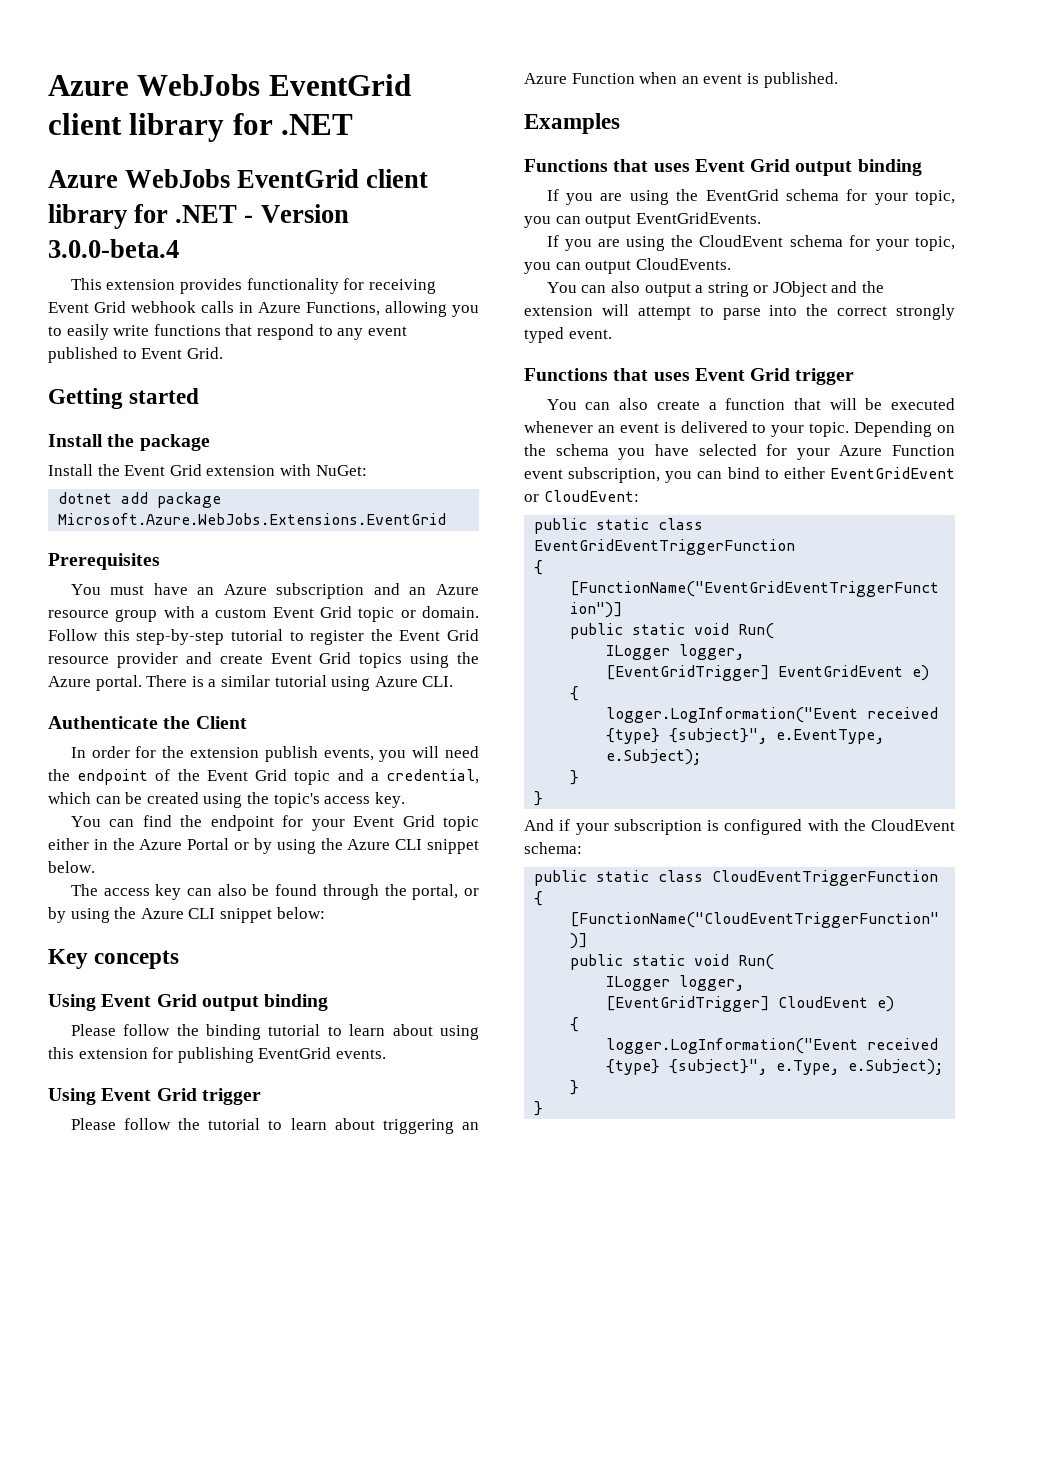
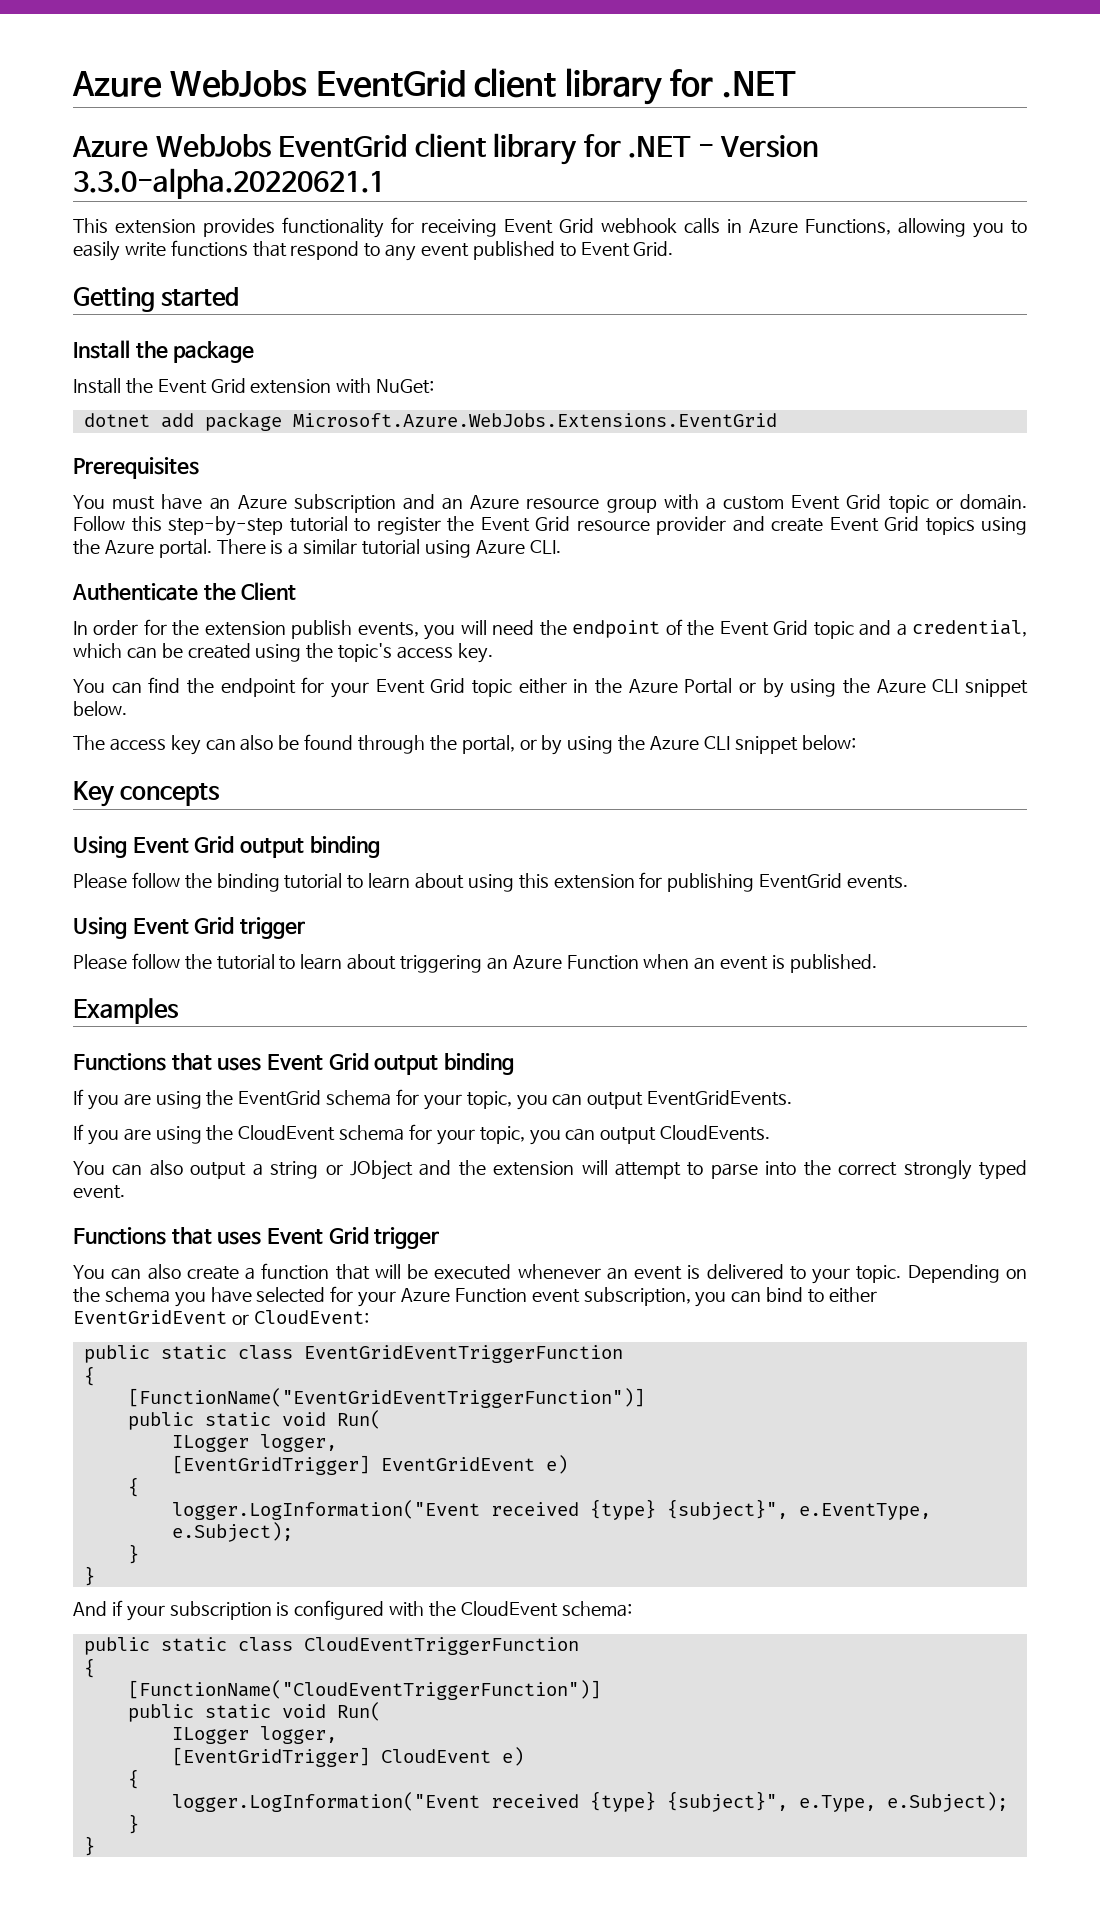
- Azure WebJobs EventGrid client library for .NET - Version 3.0.0-beta.4
+ Azure WebJobs EventGrid client library for .NET - Version 3.3.0-alpha.20220621.1

